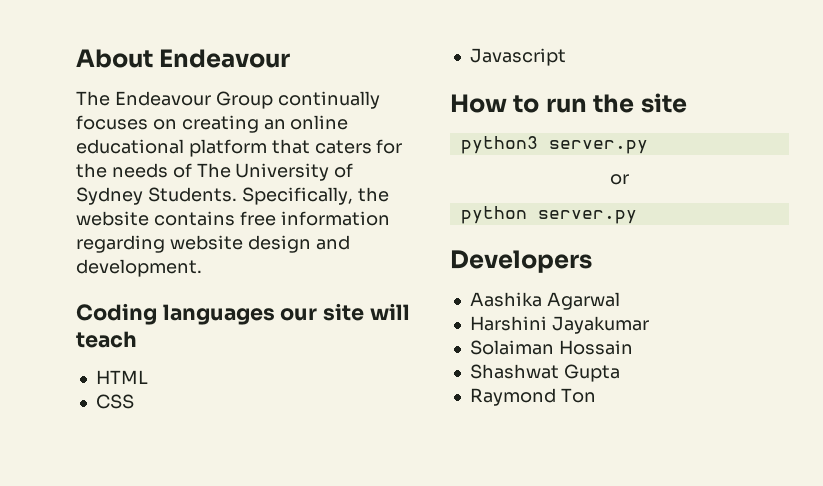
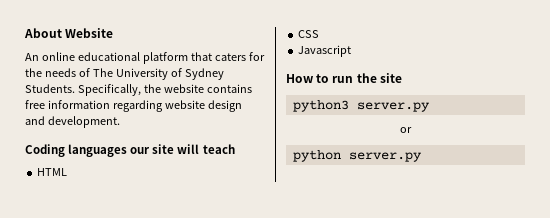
- About Endeavour
- The Endeavour Group continually focuses on creating an online educational platform that caters for the needs of The University of Sydney Students.
+ About Website
+ An online educational platform that caters for the needs of The University of Sydney Students.
- Developers
- Aashika Agarwal
- Harshini Jayakumar
- Solaiman Hossain
- Shashwat Gupta
- Raymond Ton

